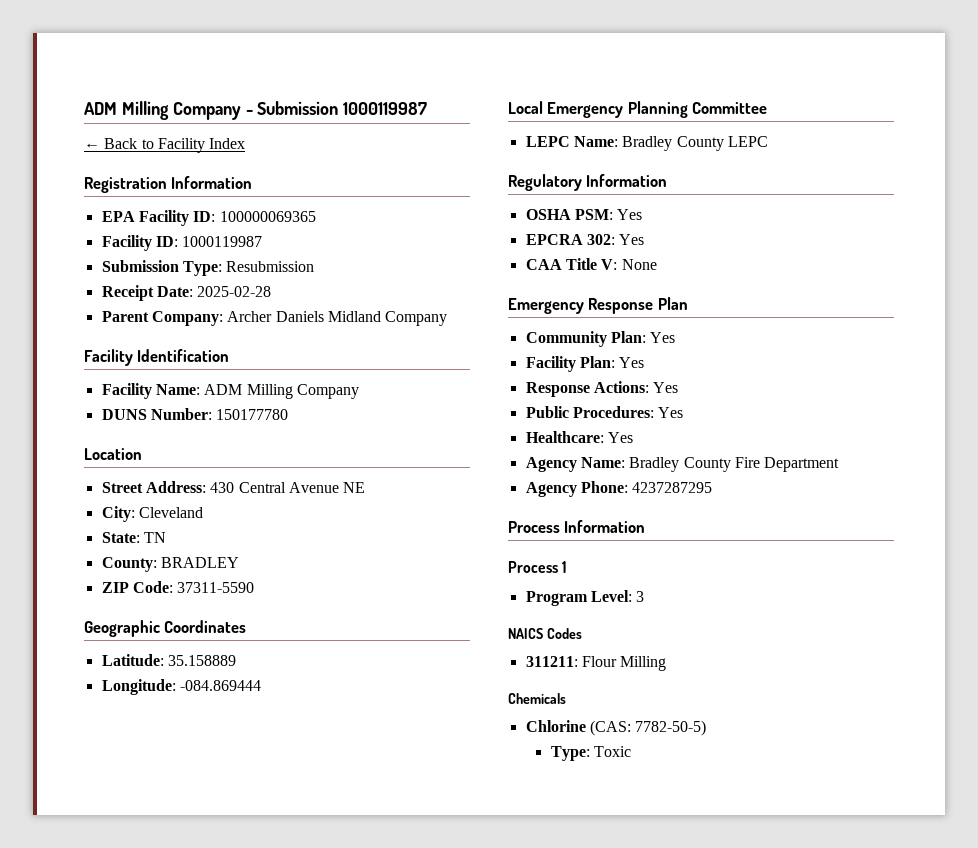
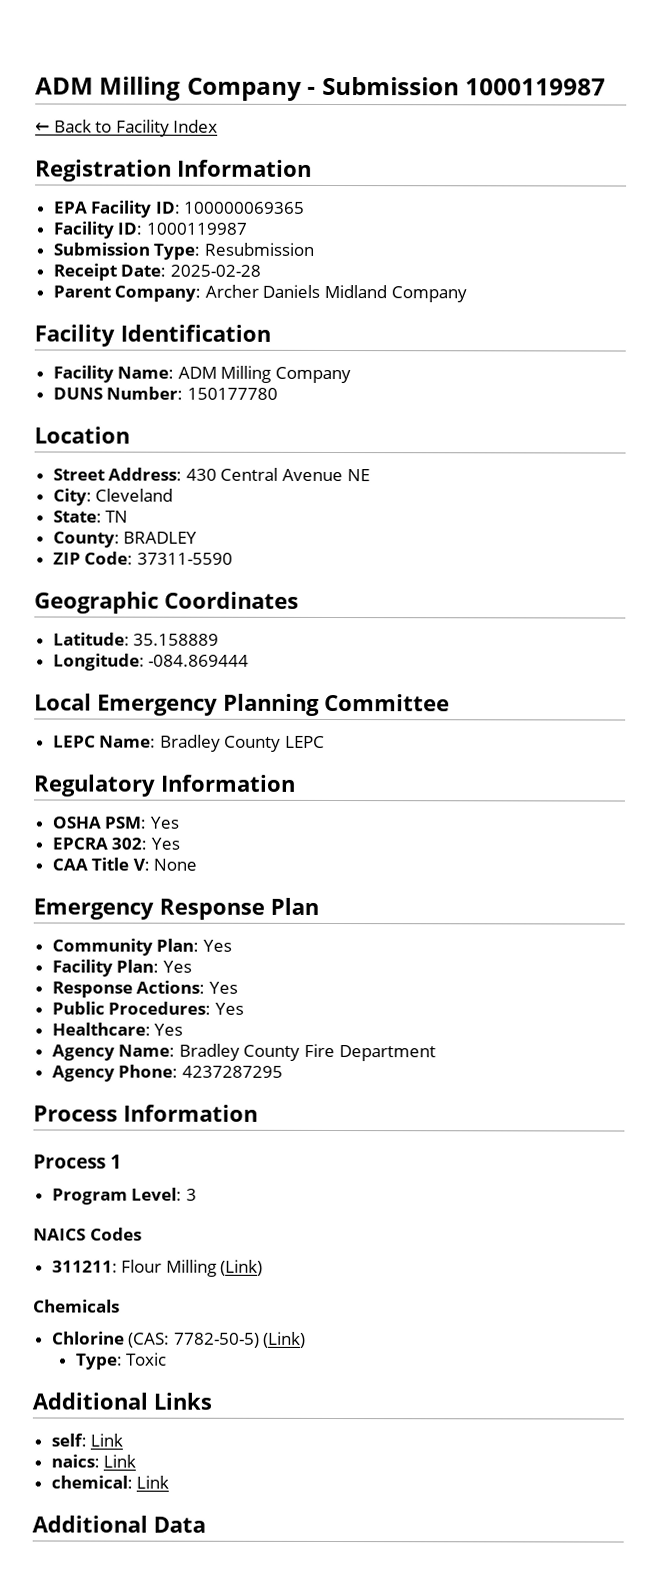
- 311211: Flour Milling
+ 311211: Flour Milling (Link)
- Chlorine (CAS: 7782-50-5)
+ Chlorine (CAS: 7782-50-5) (Link)
+ Additional Links
+ self: Link
+ naics: Link
+ chemical: Link
+ Additional Data

